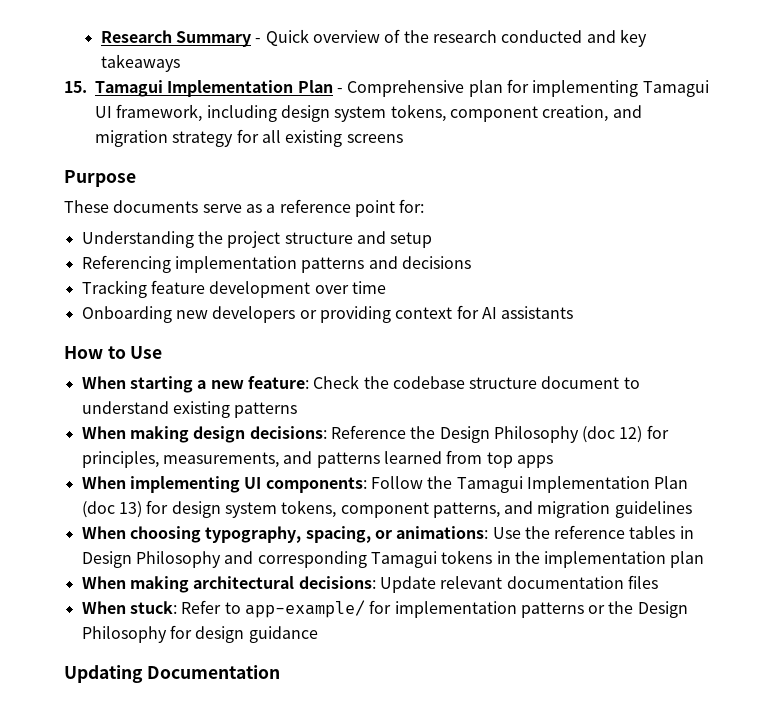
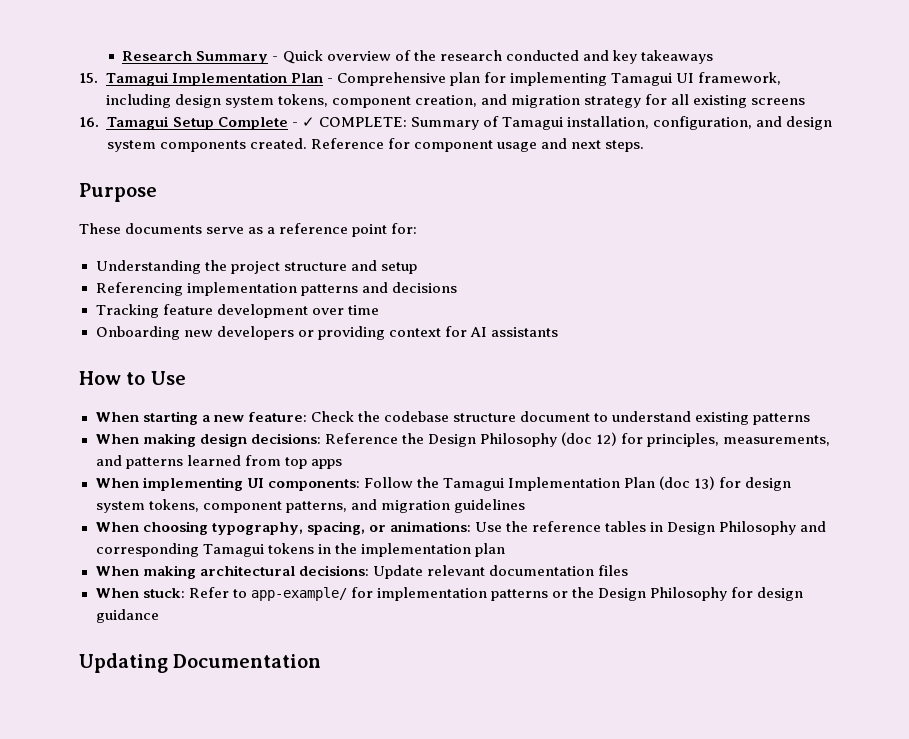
+ 16. Tamagui Setup Complete - ✓ COMPLETE: Summary of Tamagui installation, configuration, and design system components created. Reference for component usage and next steps.

